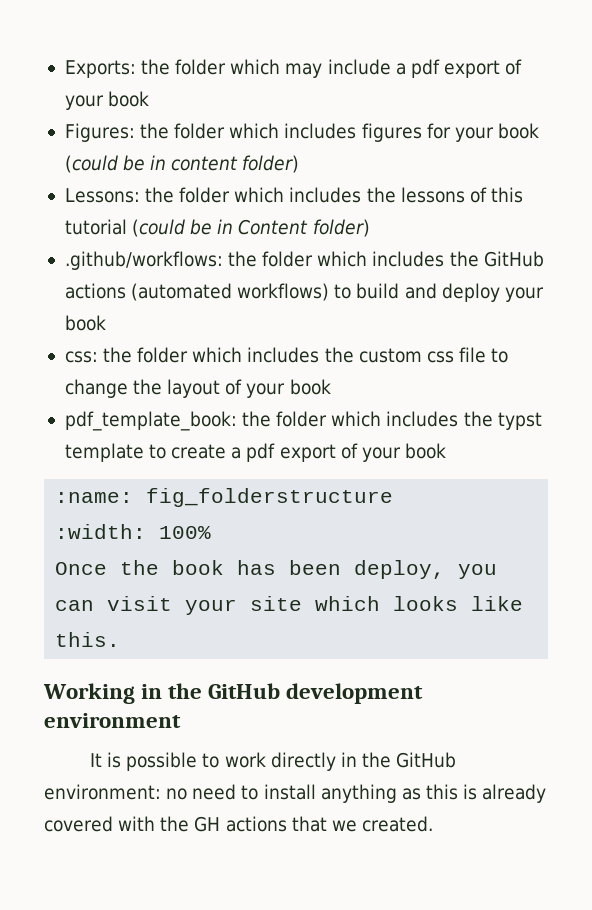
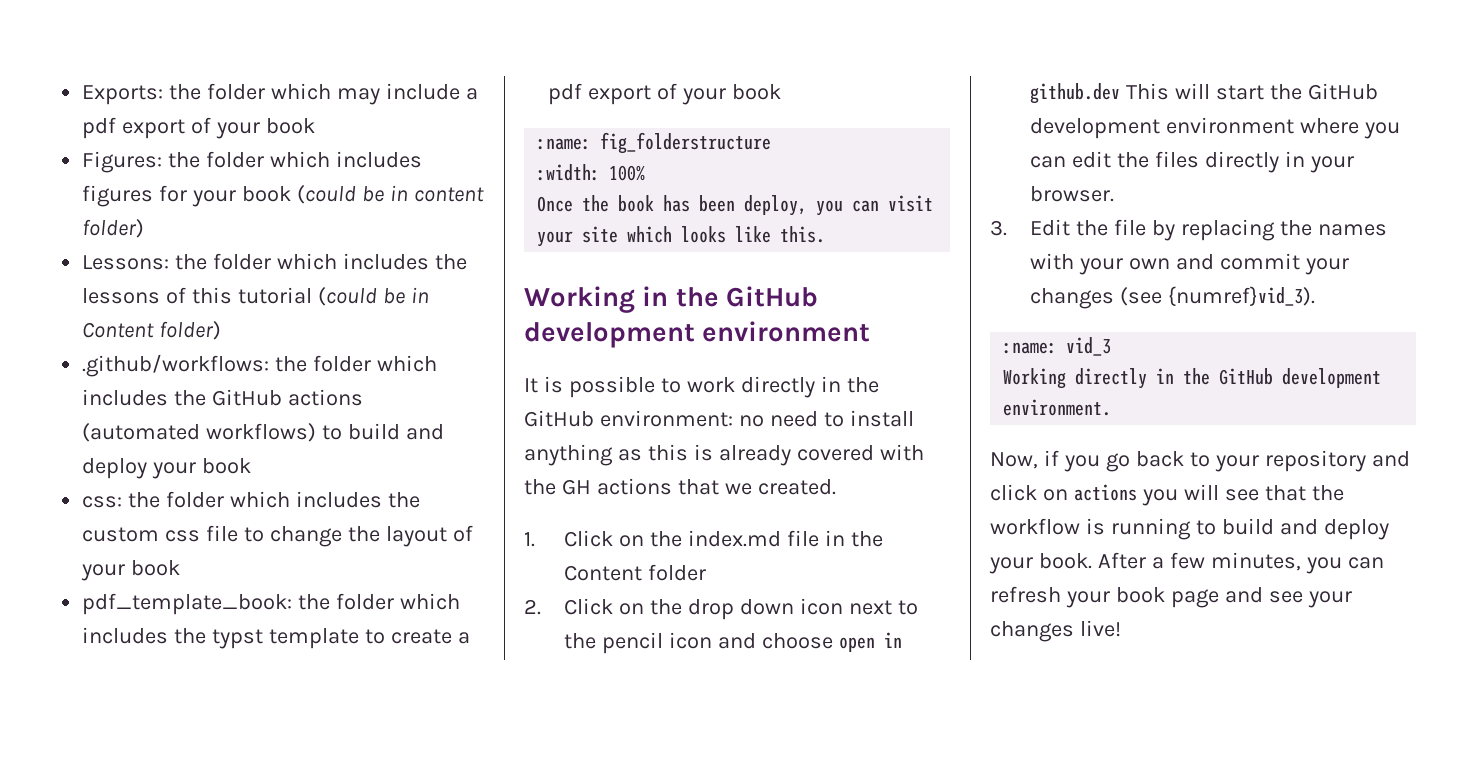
+ 1. Click on the index.md file in the Content folder
+ 2. Click on the drop down icon next to the pencil icon and choose open in github.dev This will start the GitHub development environment where you can edit the files directly in your browser.
+ 3. Edit the file by replacing the names with your own and commit your changes (see {numref}vid_3).
+ :name: vid_3
+ Working directly in the GitHub development environment.
+ Now, if you go back to your repository and click on actions you will see that the workflow is running to build and deploy your book. After a few minutes, you can refresh your book page and see your changes live!

